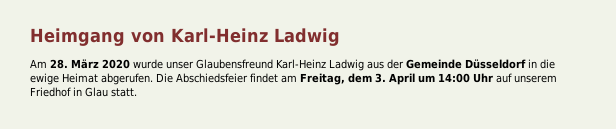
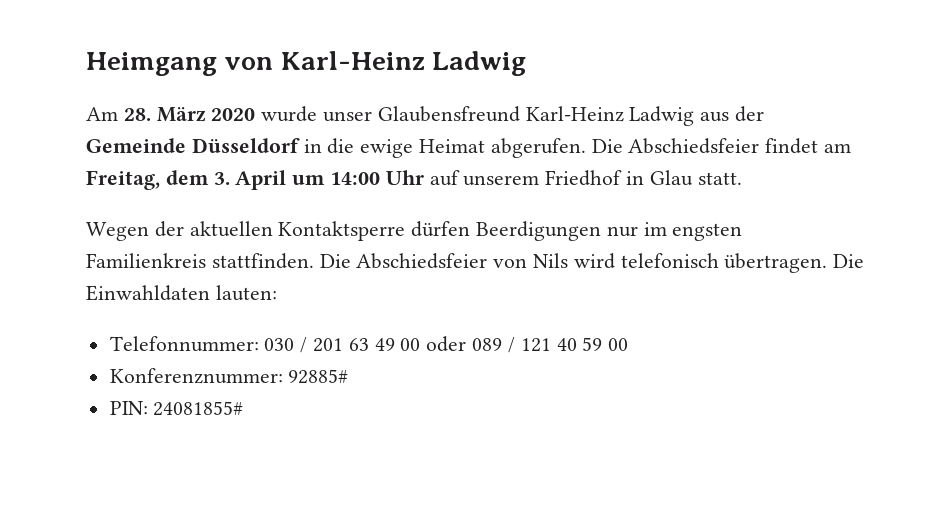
+ Wegen der aktuellen Kontaktsperre dürfen Beerdigungen nur im engsten Familienkreis stattfinden. Die Abschiedsfeier von Nils wird telefonisch übertragen. Die Einwahldaten lauten:
+ Telefonnummer: 030 / 201 63 49 00 oder 089 / 121 40 59 00
+ Konferenznummer: 92885#
+ PIN: 24081855#

